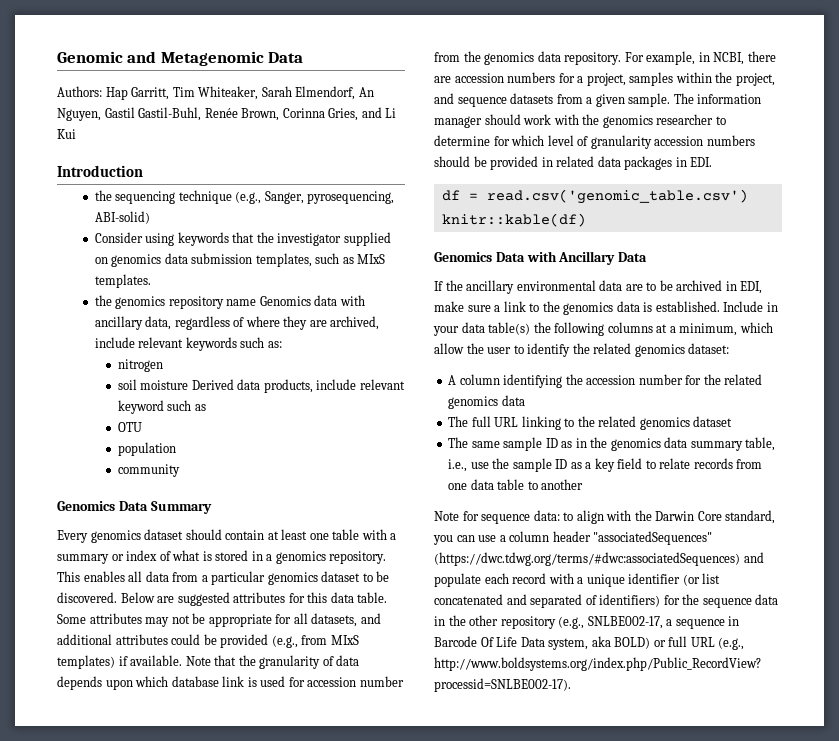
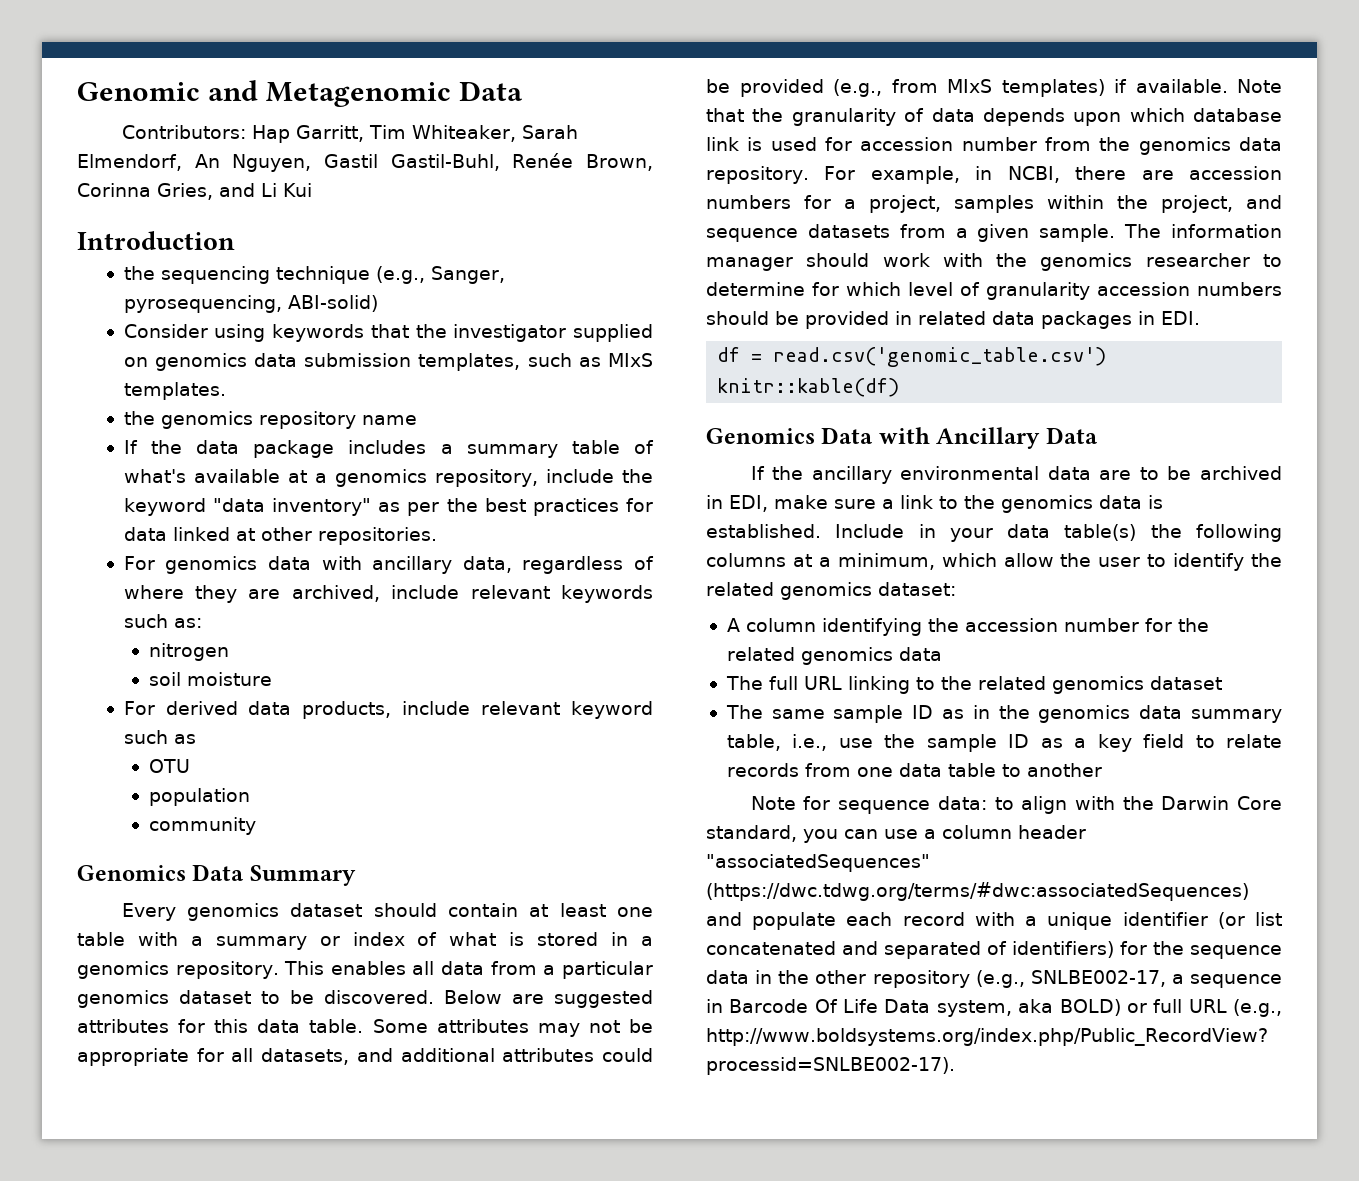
- Authors: Hap Garritt, Tim Whiteaker, Sarah Elmendorf, An Nguyen, Gastil Gastil-Buhl, Renée Brown, Corinna Gries, and Li Kui
+ Contributors: Hap Garritt, Tim Whiteaker, Sarah Elmendorf, An Nguyen, Gastil Gastil-Buhl, Renée Brown, Corinna Gries, and Li Kui
- the genomics repository name Genomics data with ancillary data, regardless of where they are archived, include relevant keywords such as:
+ the genomics repository name
+ If the data package includes a summary table of what's available at a genomics repository, include the keyword "data inventory" as per the best practices for data linked at other repositories.
+ For genomics data with ancillary data, regardless of where they are archived, include relevant keywords such as:
- soil moisture Derived data products, include relevant keyword such as
+ soil moisture
+ For derived data products, include relevant keyword such as

